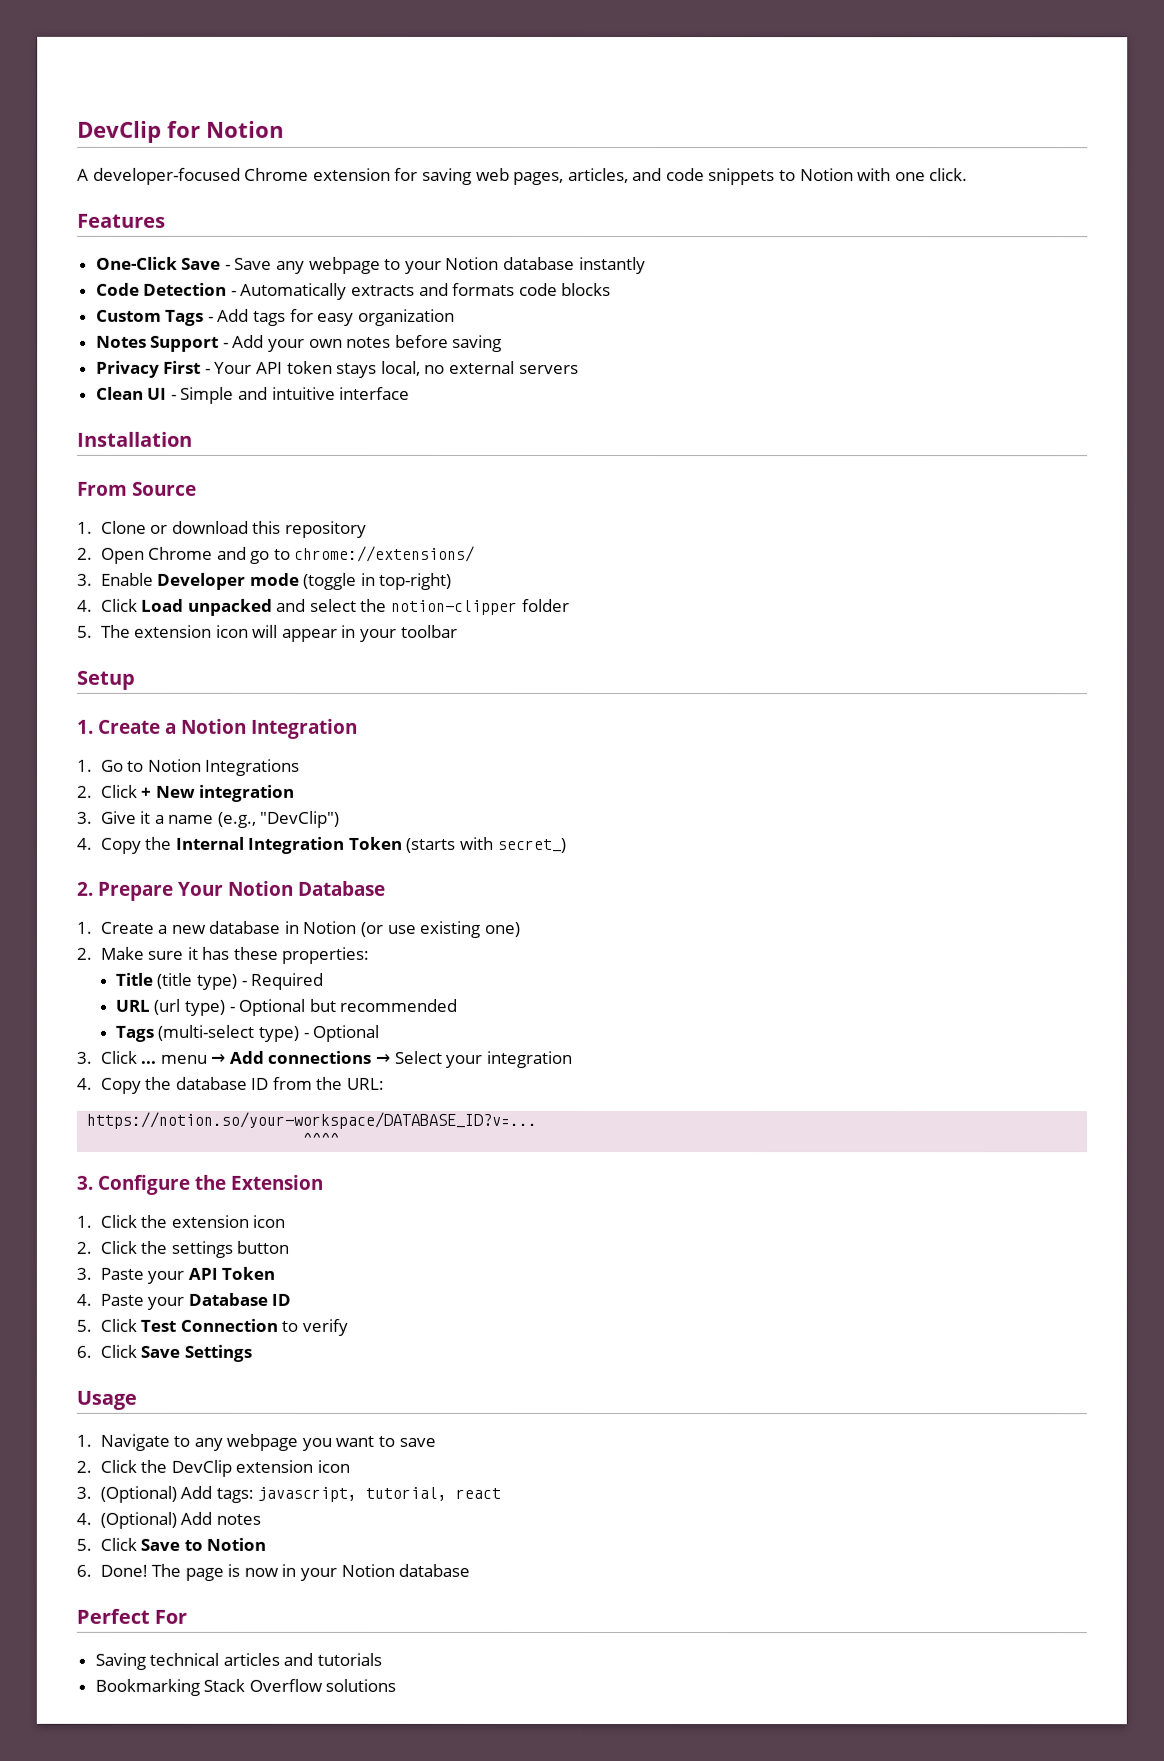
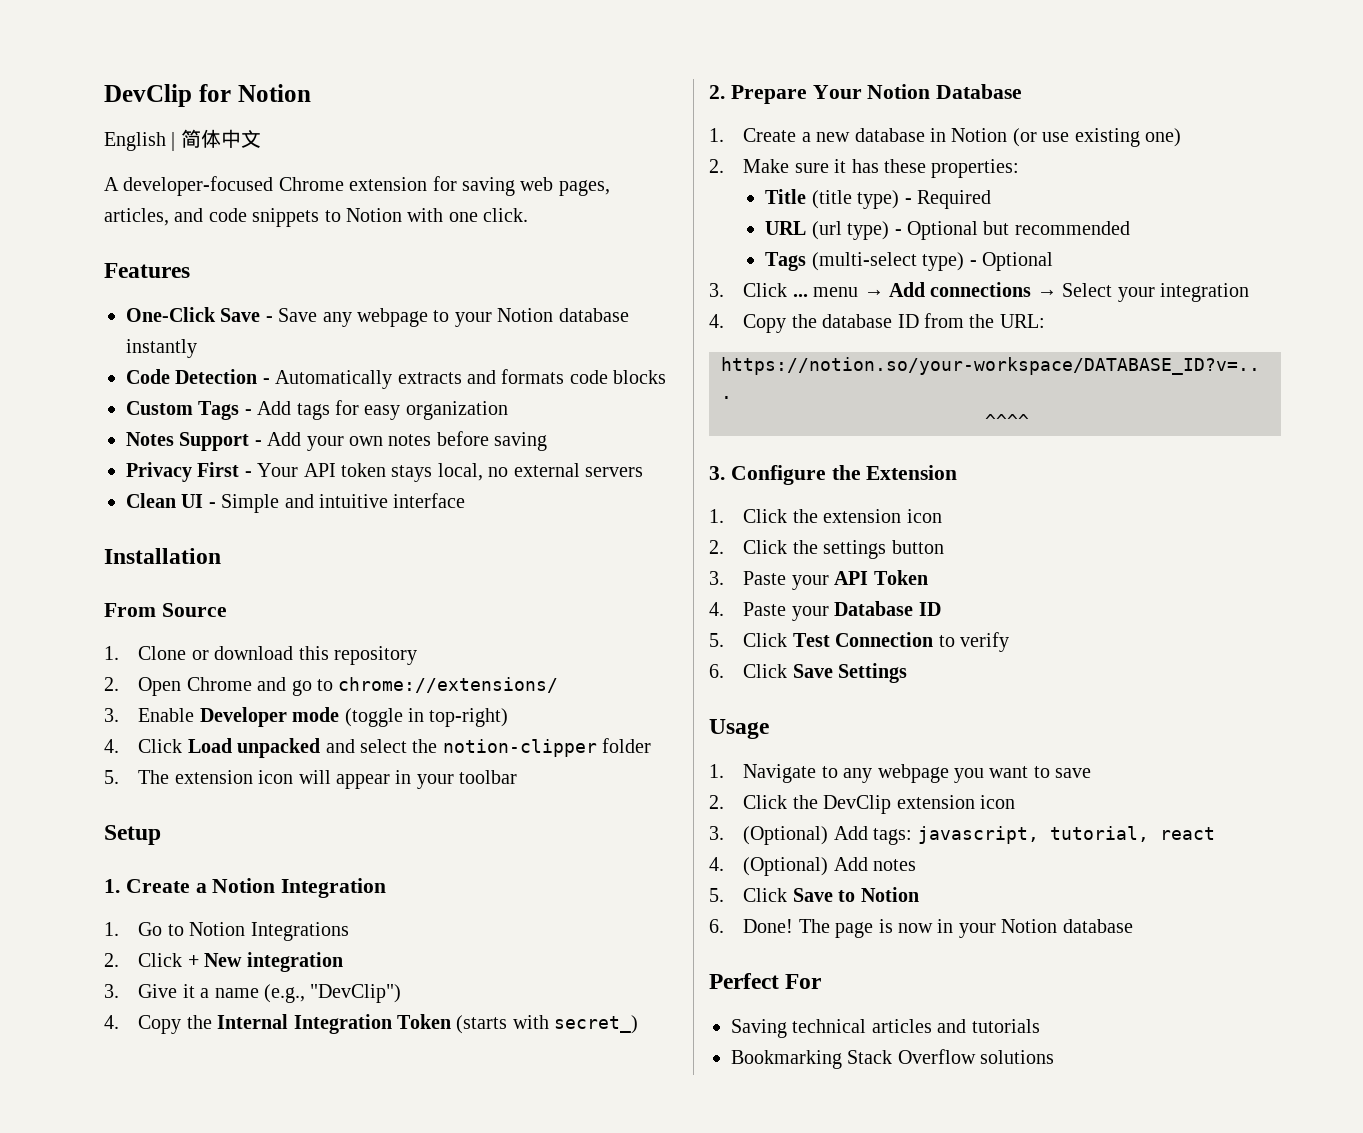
+ English | 简体中文

